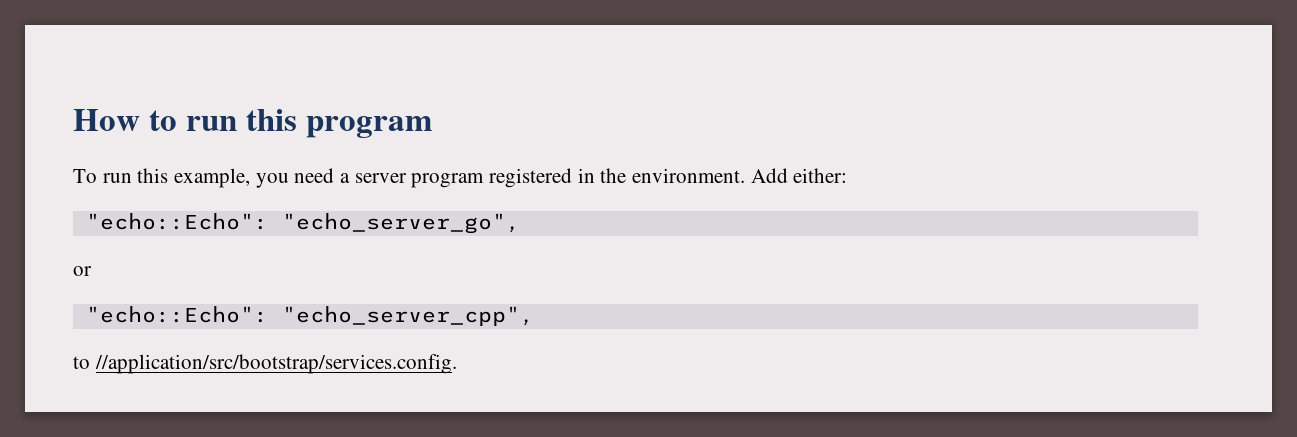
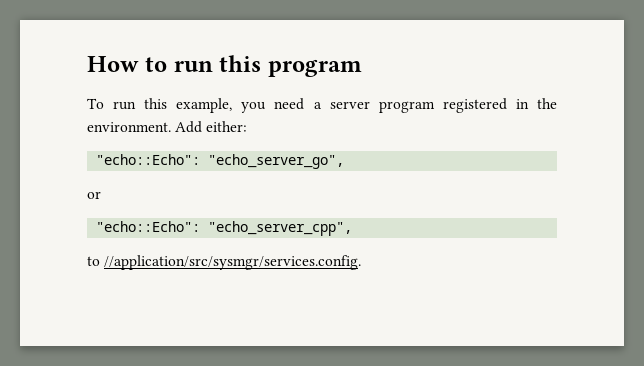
- to //application/src/bootstrap/services.config.
+ to //application/src/sysmgr/services.config.

